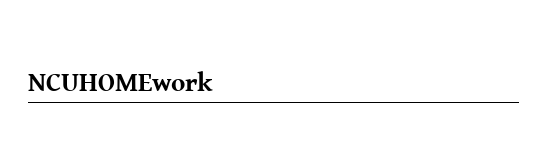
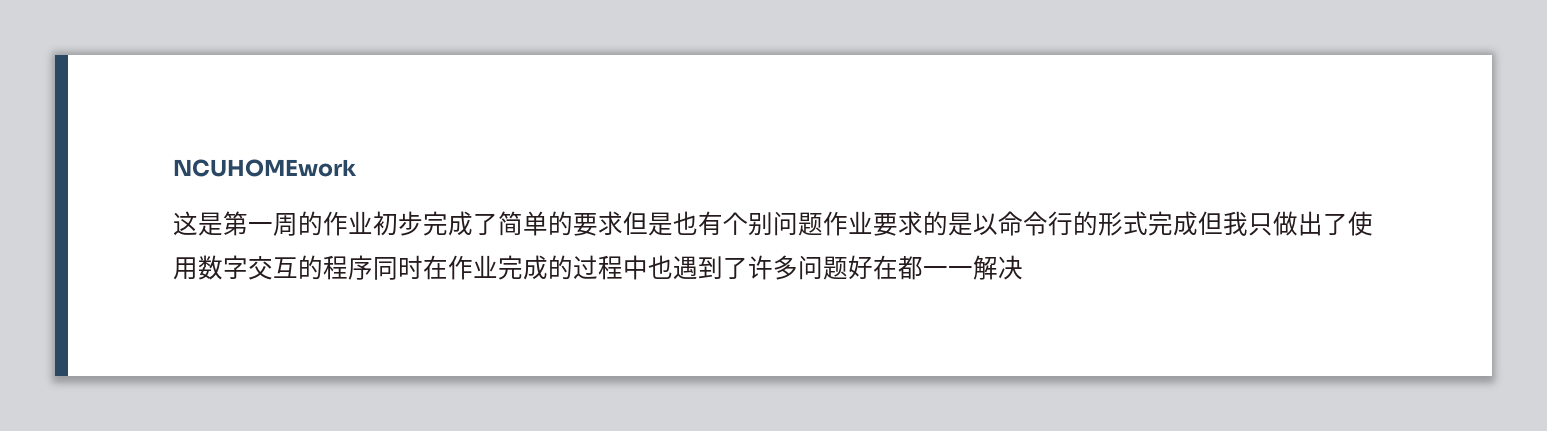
+ 这是第一周的作业初步完成了简单的要求但是也有个别问题作业要求的是以命令行的形式完成但我只做出了使用数字交互的程序同时在作业完成的过程中也遇到了许多问题好在都一一解决

